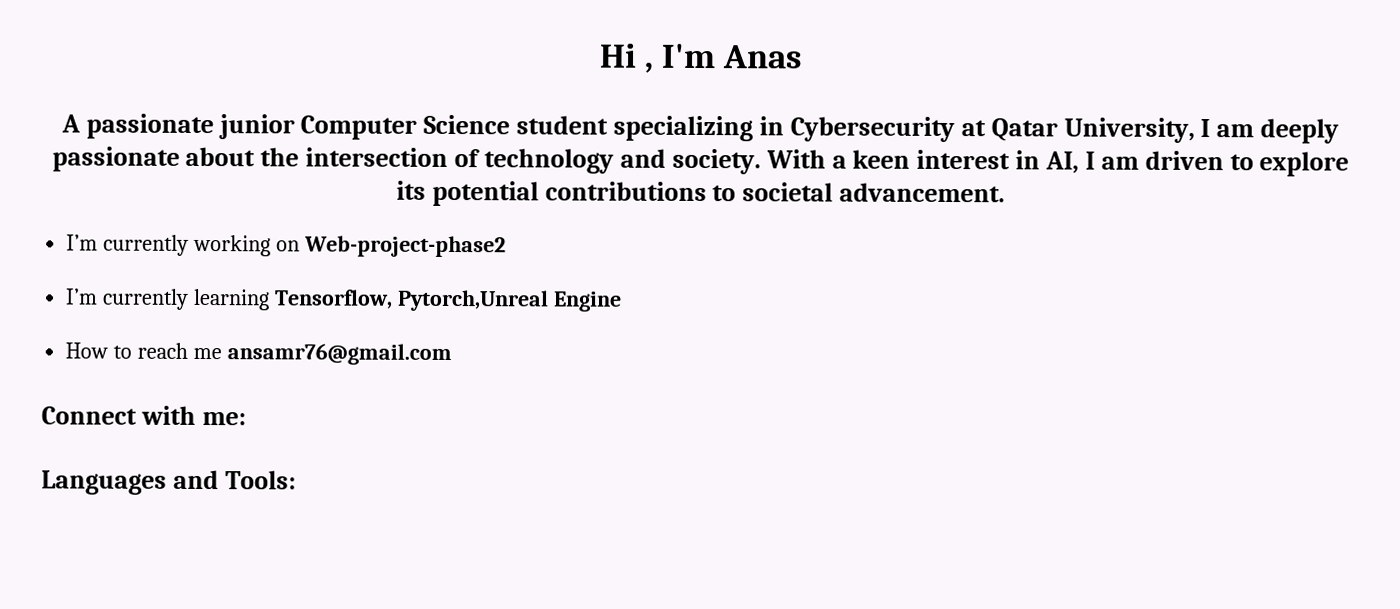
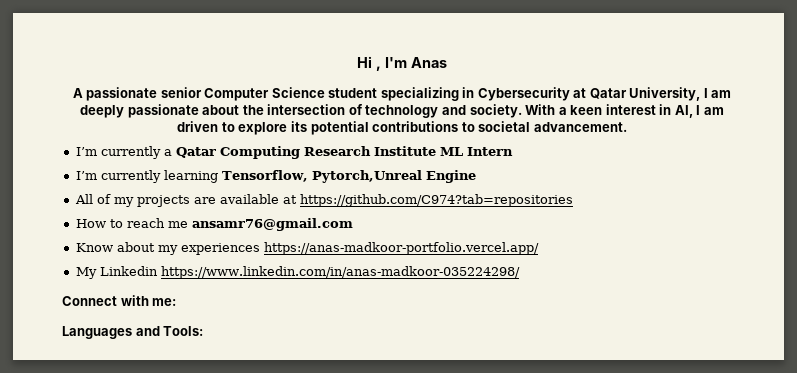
- A passionate junior Computer Science student specializing in Cybersecurity at Qatar University, I am deeply passionate about the intersection of technology and society.
+ A passionate senior Computer Science student specializing in Cybersecurity at Qatar University, I am deeply passionate about the intersection of technology and society.
- I’m currently working on Web-project-phase2
+ I’m currently a Qatar Computing Research Institute ML Intern
+ All of my projects are available at https://github.com/C974?tab=repositories
+ Know about my experiences https://anas-madkoor-portfolio.vercel.app/
+ My Linkedin https://www.linkedin.com/in/anas-madkoor-035224298/

